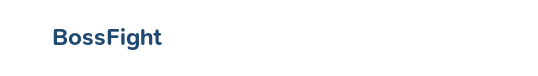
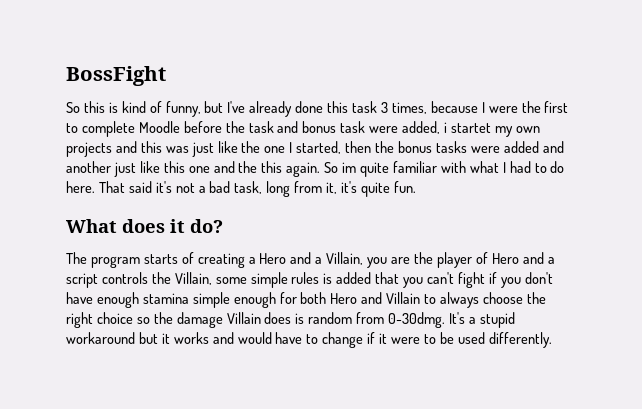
+ So this is kind of funny, but I've already done this task 3 times, because I were the first to complete Moodle before the task and bonus task were added, i startet my own projects and this was just like the one I started, then the bonus tasks were added and another just like this one and the this again. So im quite familiar with what I had to do here. That said it's not a bad task, long from it, it's quite fun.
+ What does it do?
+ The program starts of creating a Hero and a Villain, you are the player of Hero and a script controls the Villain, some simple rules is added that you can't fight if you don't have enough stamina simple enough for both Hero and Villain to always choose the right choice so the damage Villain does is random from 0-30dmg. It's a stupid workaround but it works and would have to change if it were to be used differently.

